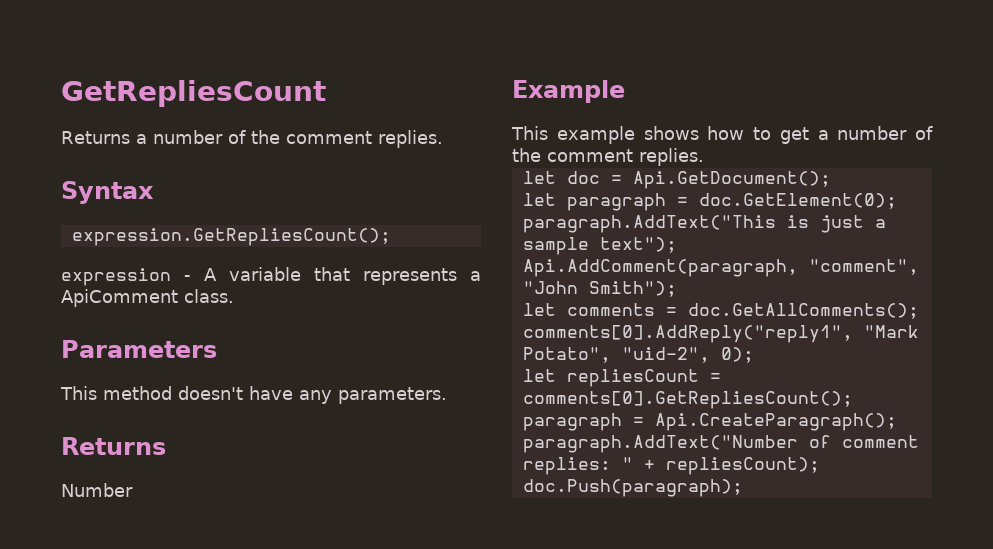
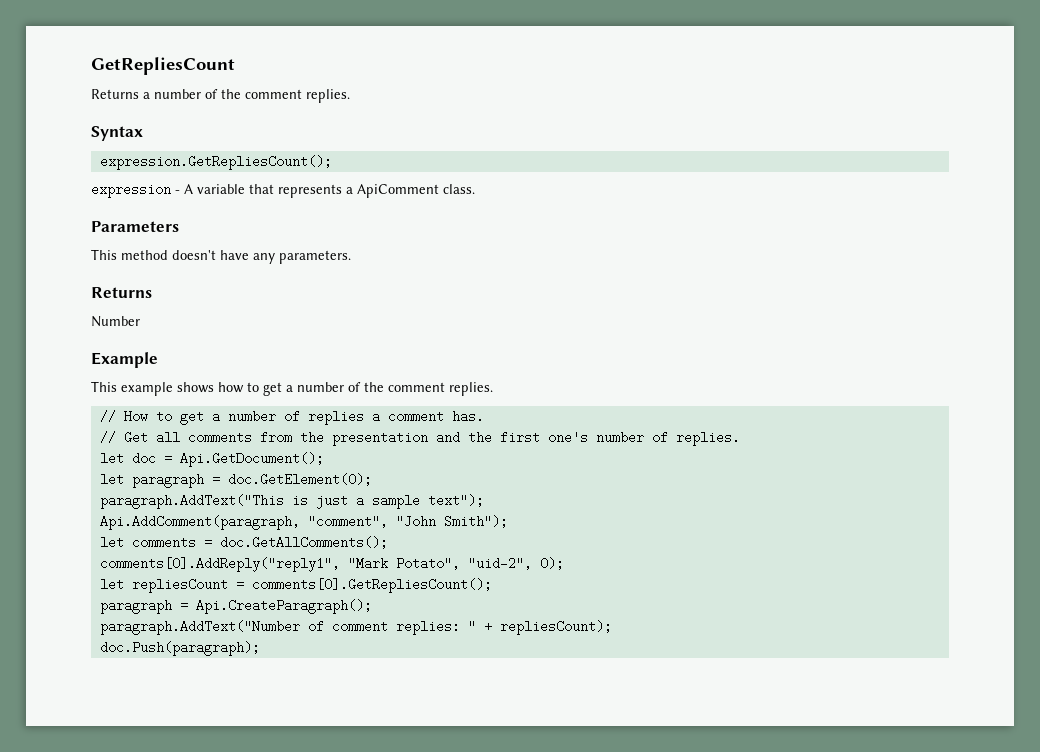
+ // How to get a number of replies a comment has.
+ // Get all comments from the presentation and the first one's number of replies.

